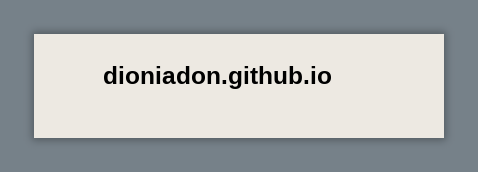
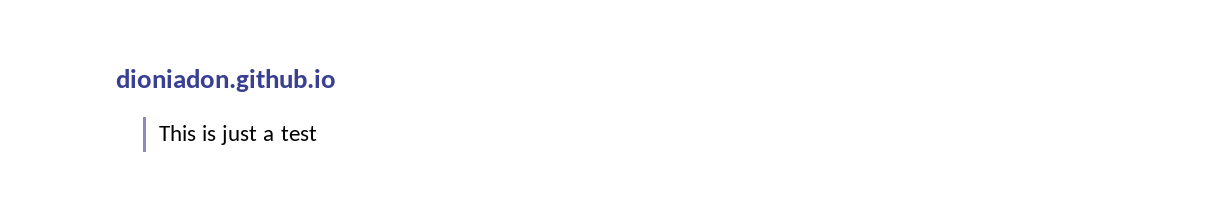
+ This is just a test

